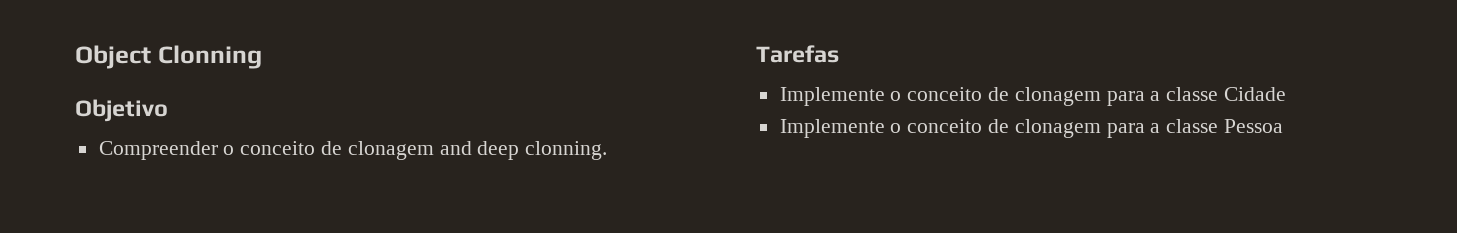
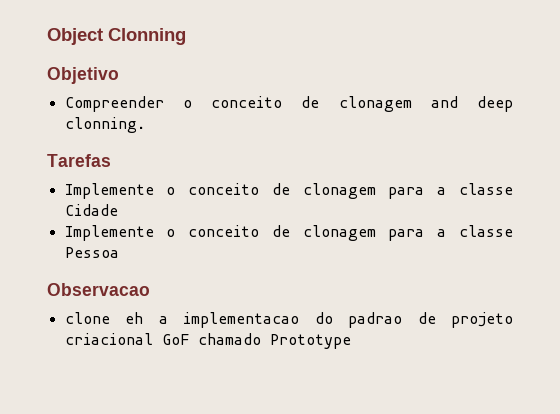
+ Observacao
+ clone eh a implementacao do padrao de projeto criacional GoF chamado Prototype

